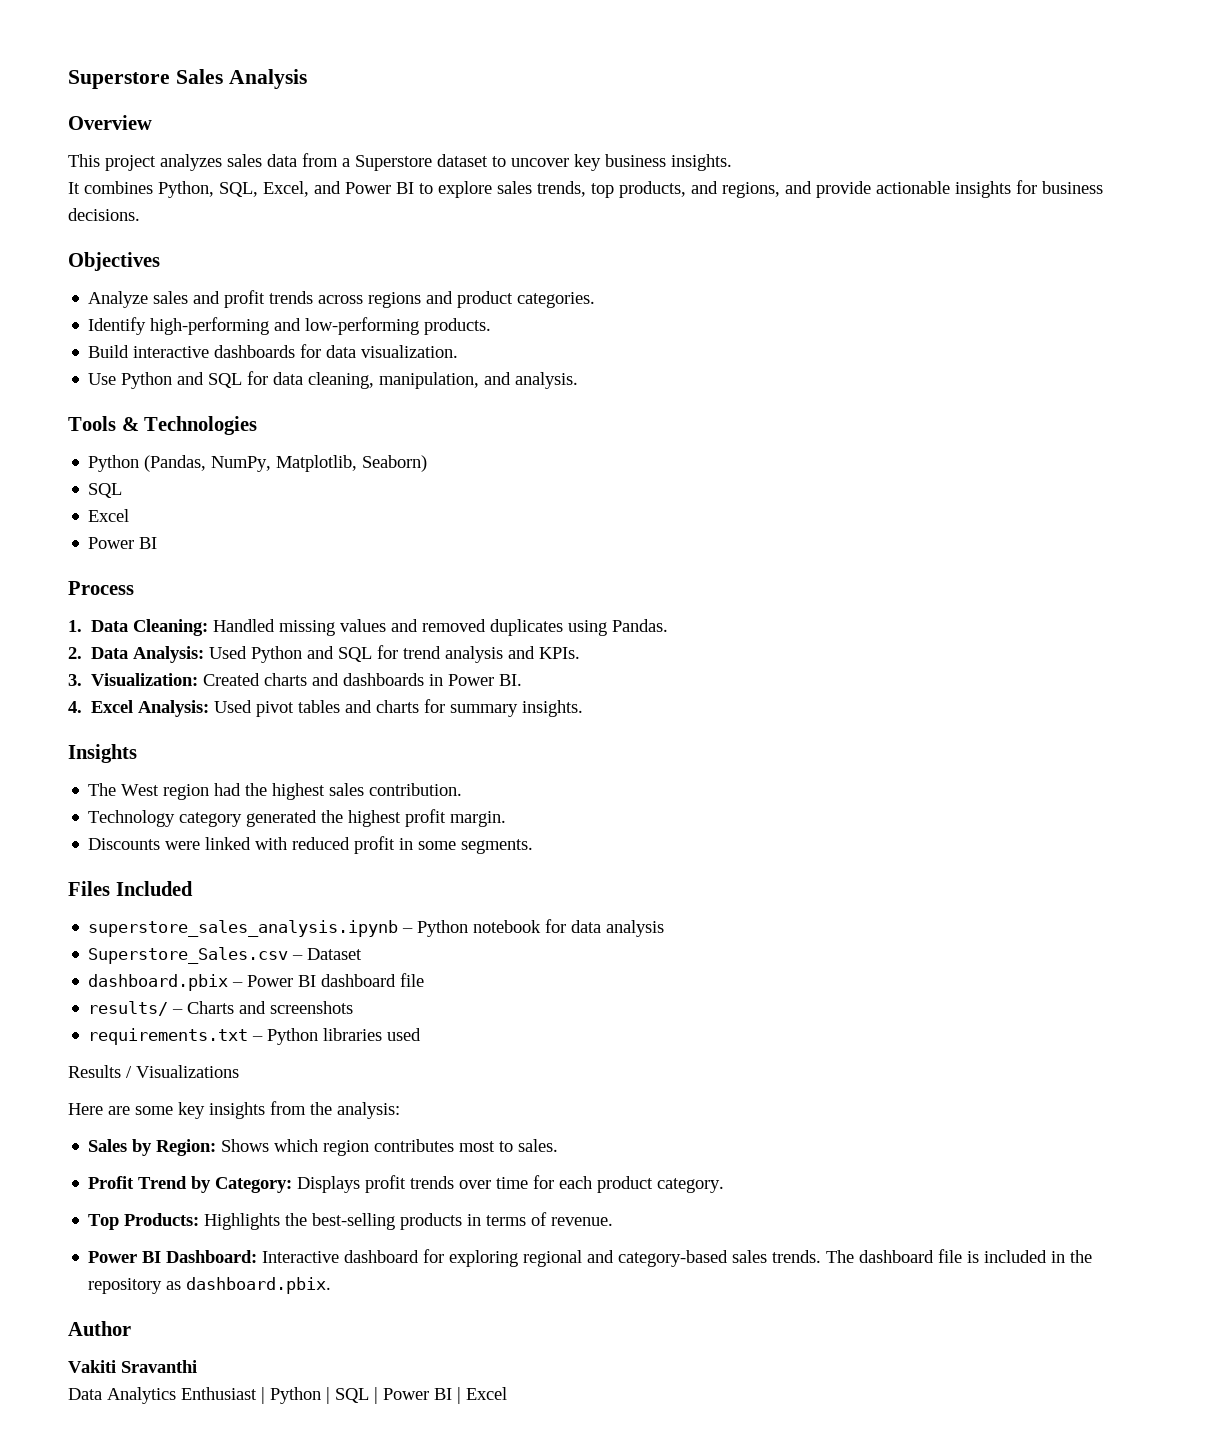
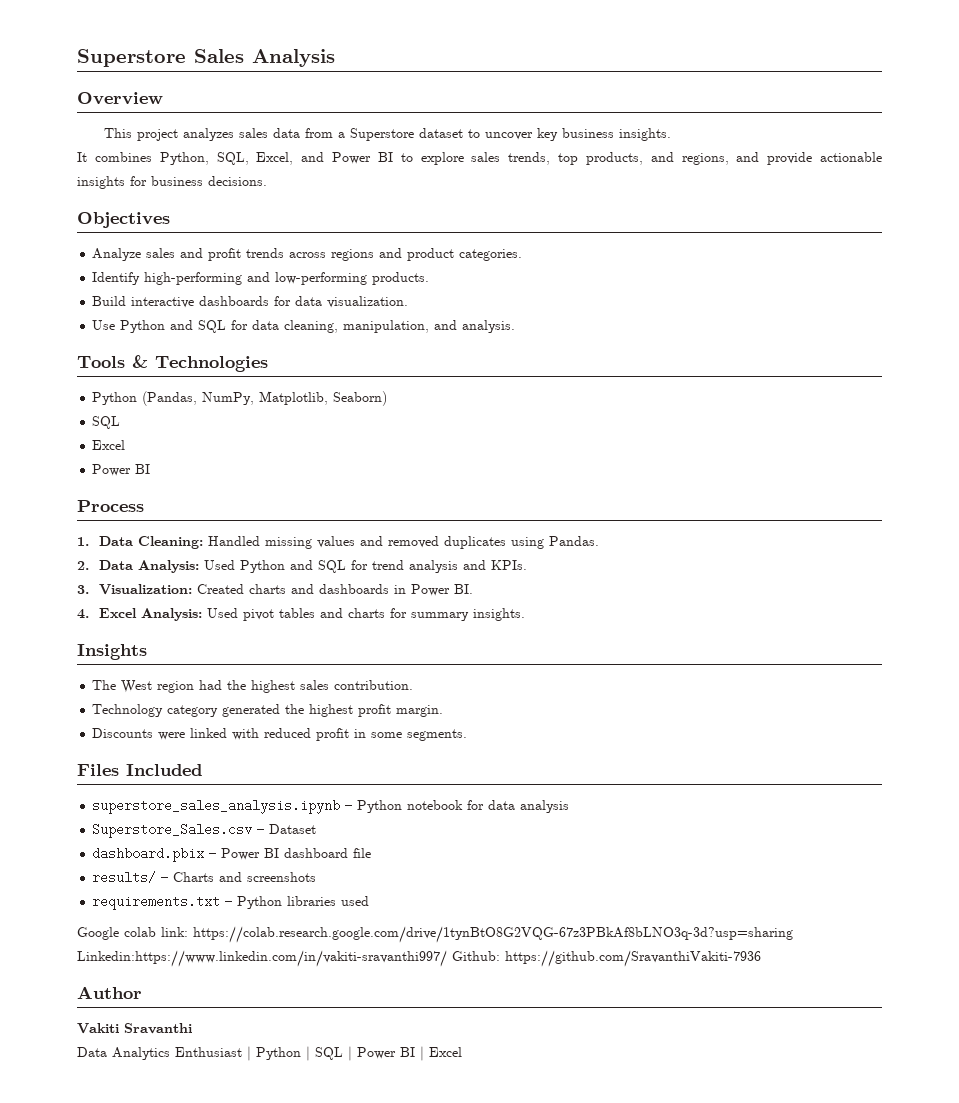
- Results / Visualizations
- Here are some key insights from the analysis:
- Sales by Region: Shows which region contributes most to sales.
- Profit Trend by Category: Displays profit trends over time for each product category.
- Top Products: Highlights the best-selling products in terms of revenue.
- Power BI Dashboard: Interactive dashboard for exploring regional and category-based sales trends. The dashboard file is included in the repository as dashboard.pbix.
+ Google colab link: https://colab.research.google.com/drive/1tynBtO8G2VQG-67z3PBkAf8bLNO3q-3d?usp=sharing Linkedin:https://www.linkedin.com/in/vakiti-sravanthi997/ Github: https://github.com/SravanthiVakiti-7936

